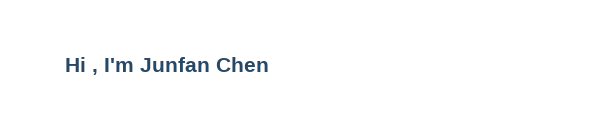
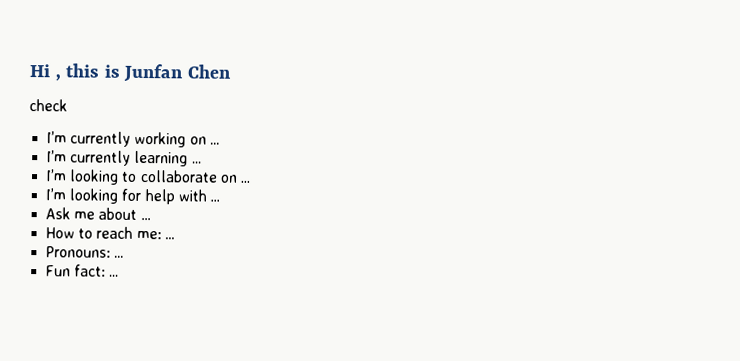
- Hi , I'm Junfan Chen
+ Hi , this is Junfan Chen
+ check
+ I’m currently working on ...
+ I’m currently learning ...
+ I’m looking to collaborate on ...
+ I’m looking for help with ...
+ Ask me about ...
+ How to reach me: ...
+ Pronouns: ...
+ Fun fact: ...

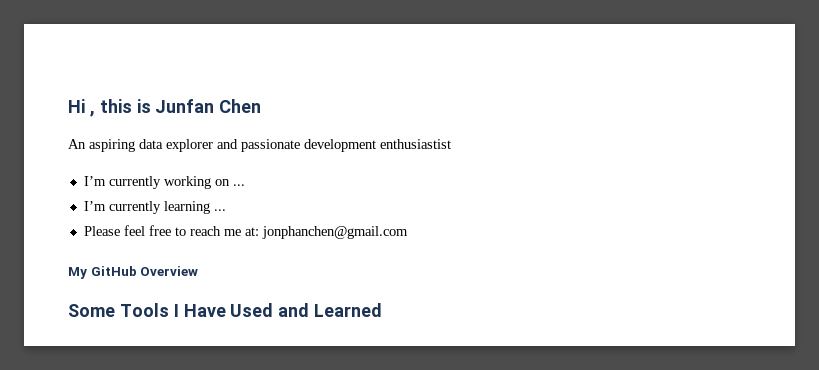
- check
+ An aspiring data explorer and passionate development enthusiastist
- I’m looking to collaborate on ...
- I’m looking for help with ...
- Ask me about ...
- How to reach me: ...
- Pronouns: ...
- Fun fact: ...
+ Please feel free to reach me at: jonphanchen@gmail.com
+ My GitHub Overview
+ Some Tools I Have Used and Learned

